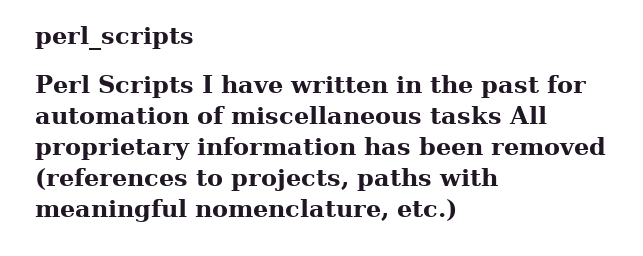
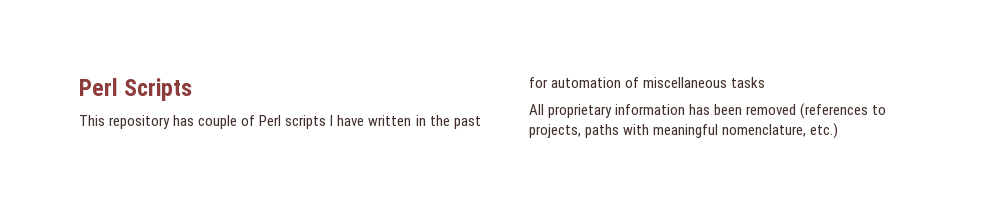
- perl_scripts
- Perl Scripts I have written in the past for automation of miscellaneous tasks All proprietary information has been removed (references to projects, paths with meaningful nomenclature, etc.)
+ Perl Scripts
+ This repository has couple of Perl scripts I have written in the past for automation of miscellaneous tasks
+ All proprietary information has been removed (references to projects, paths with meaningful nomenclature, etc.)

